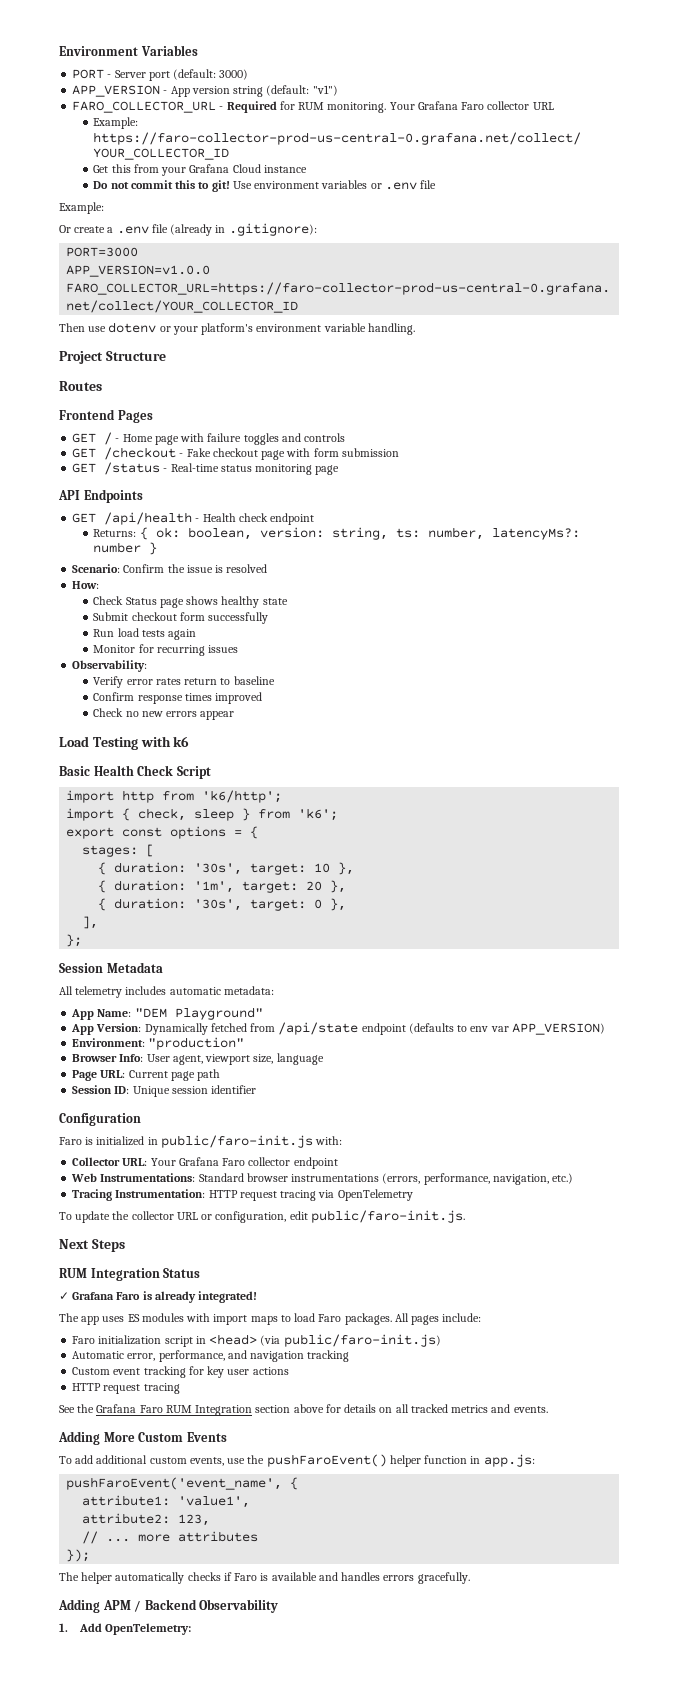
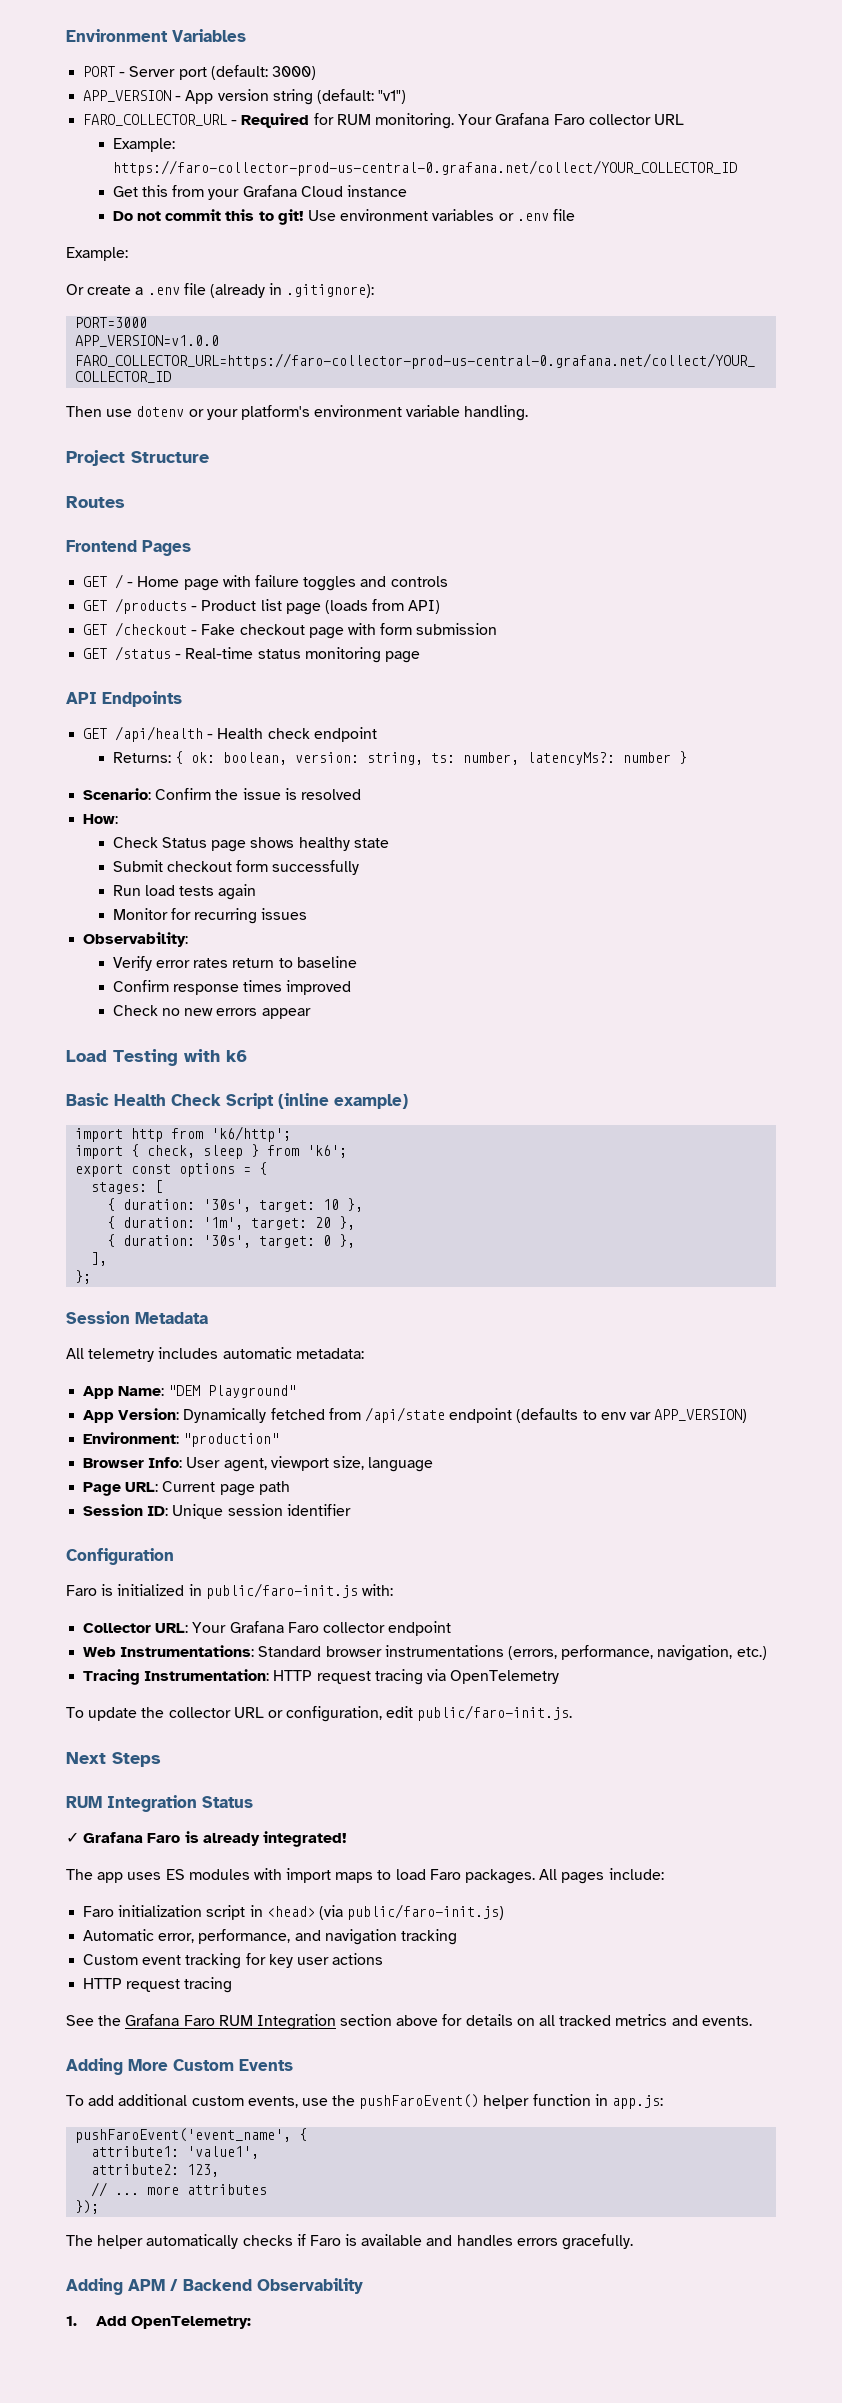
+ GET /products - Product list page (loads from API)
- Basic Health Check Script
+ Basic Health Check Script (inline example)

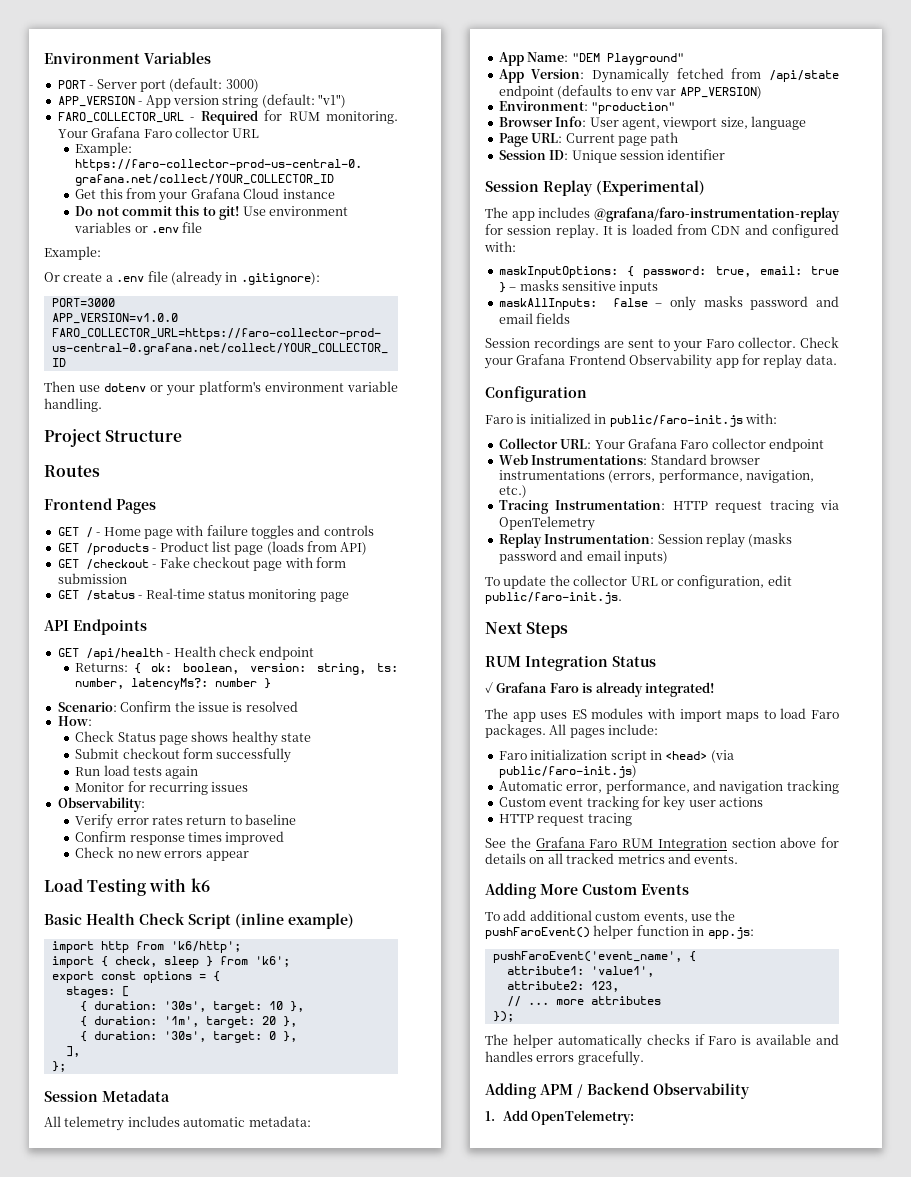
+ Session Replay (Experimental)
+ The app includes @grafana/faro-instrumentation-replay for session replay. It is loaded from CDN and configured with:
+ maskInputOptions: { password: true, email: true } – masks sensitive inputs
+ maskAllInputs: false – only masks password and email fields
+ Session recordings are sent to your Faro collector. Check your Grafana Frontend Observability app for replay data.
+ Replay Instrumentation: Session replay (masks password and email inputs)

